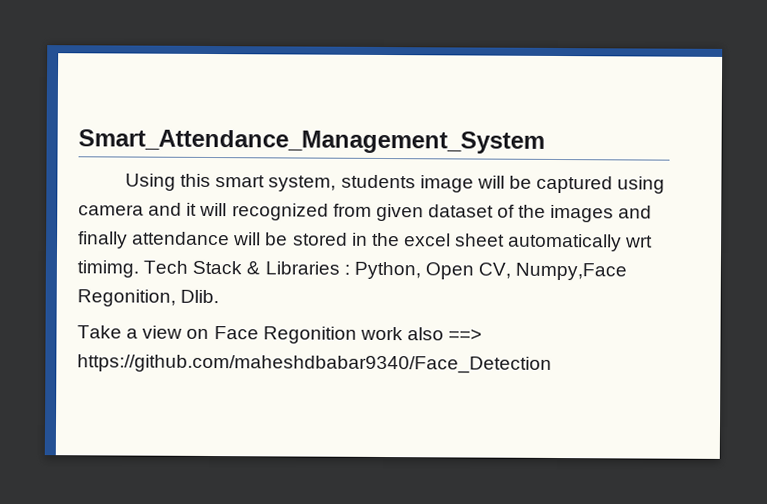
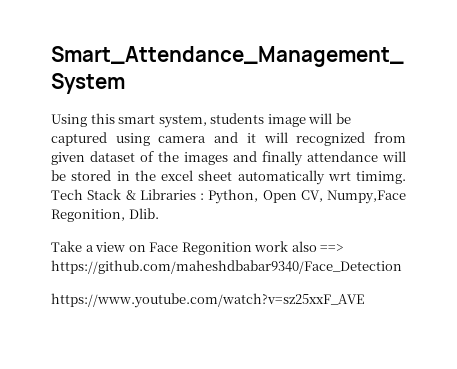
+ https://www.youtube.com/watch?v=sz25xxF_AVE

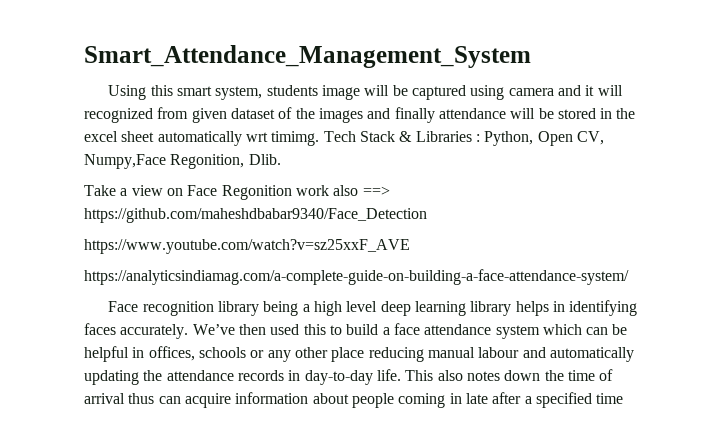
+ https://analyticsindiamag.com/a-complete-guide-on-building-a-face-attendance-system/
+ Face recognition library being a high level deep learning library helps in identifying faces accurately. We’ve then used this to build a face attendance system which can be helpful in offices, schools or any other place reducing manual labour and automatically updating the attendance records in day-to-day life. This also notes down the time of arrival thus can acquire information about people coming in late after a specified time

